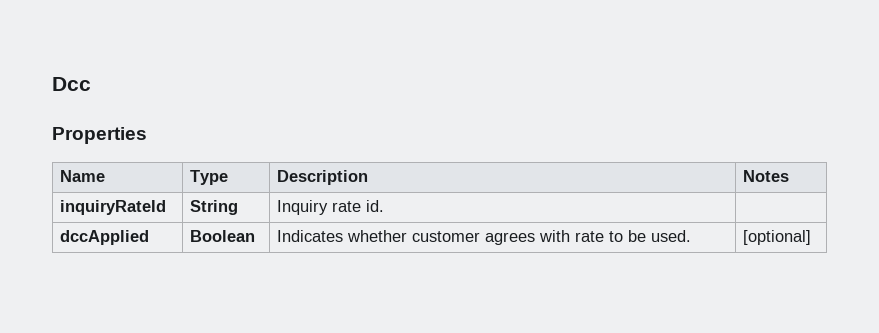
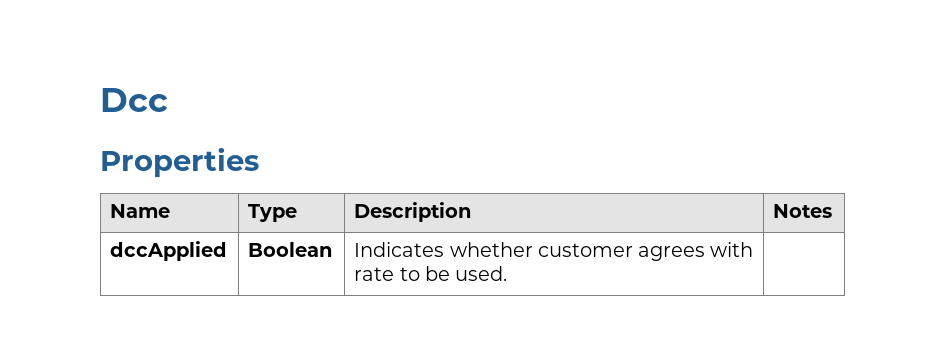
- inquiryRateId | String | Inquiry rate id. |
- dccApplied | Boolean | Indicates whether customer agrees with rate to be used. | [optional]
+ dccApplied | Boolean | Indicates whether customer agrees with rate to be used. |

